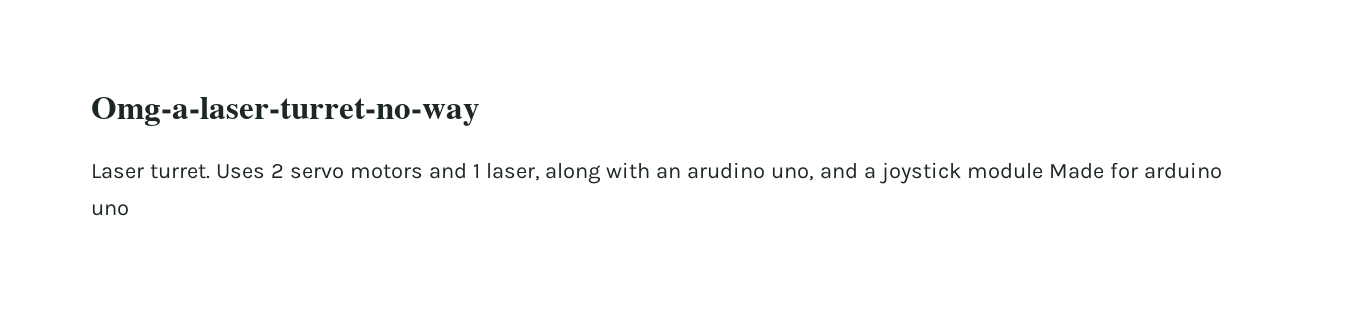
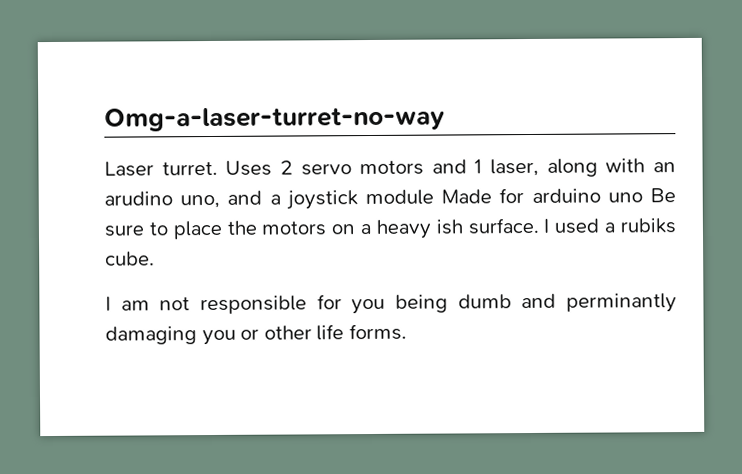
- Uses 2 servo motors and 1 laser, along with an arudino uno, and a joystick module Made for arduino uno
+ Uses 2 servo motors and 1 laser, along with an arudino uno, and a joystick module Made for arduino uno Be sure to place the motors on a heavy ish surface. I used a rubiks cube.
+ I am not responsible for you being dumb and perminantly damaging you or other life forms.

